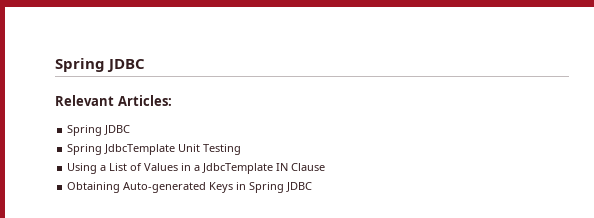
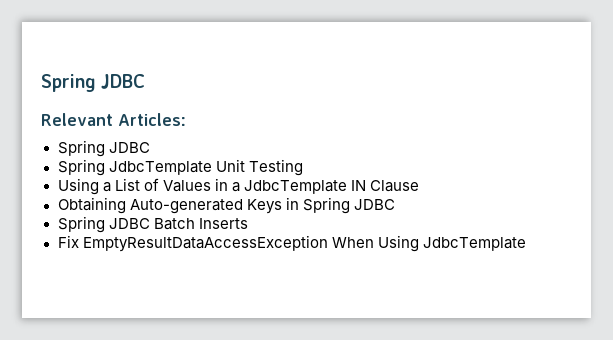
+ Spring JDBC Batch Inserts
+ Fix EmptyResultDataAccessException When Using JdbcTemplate

